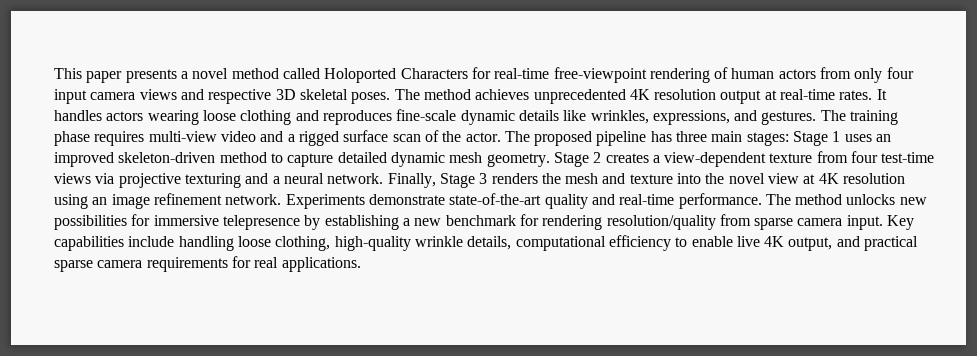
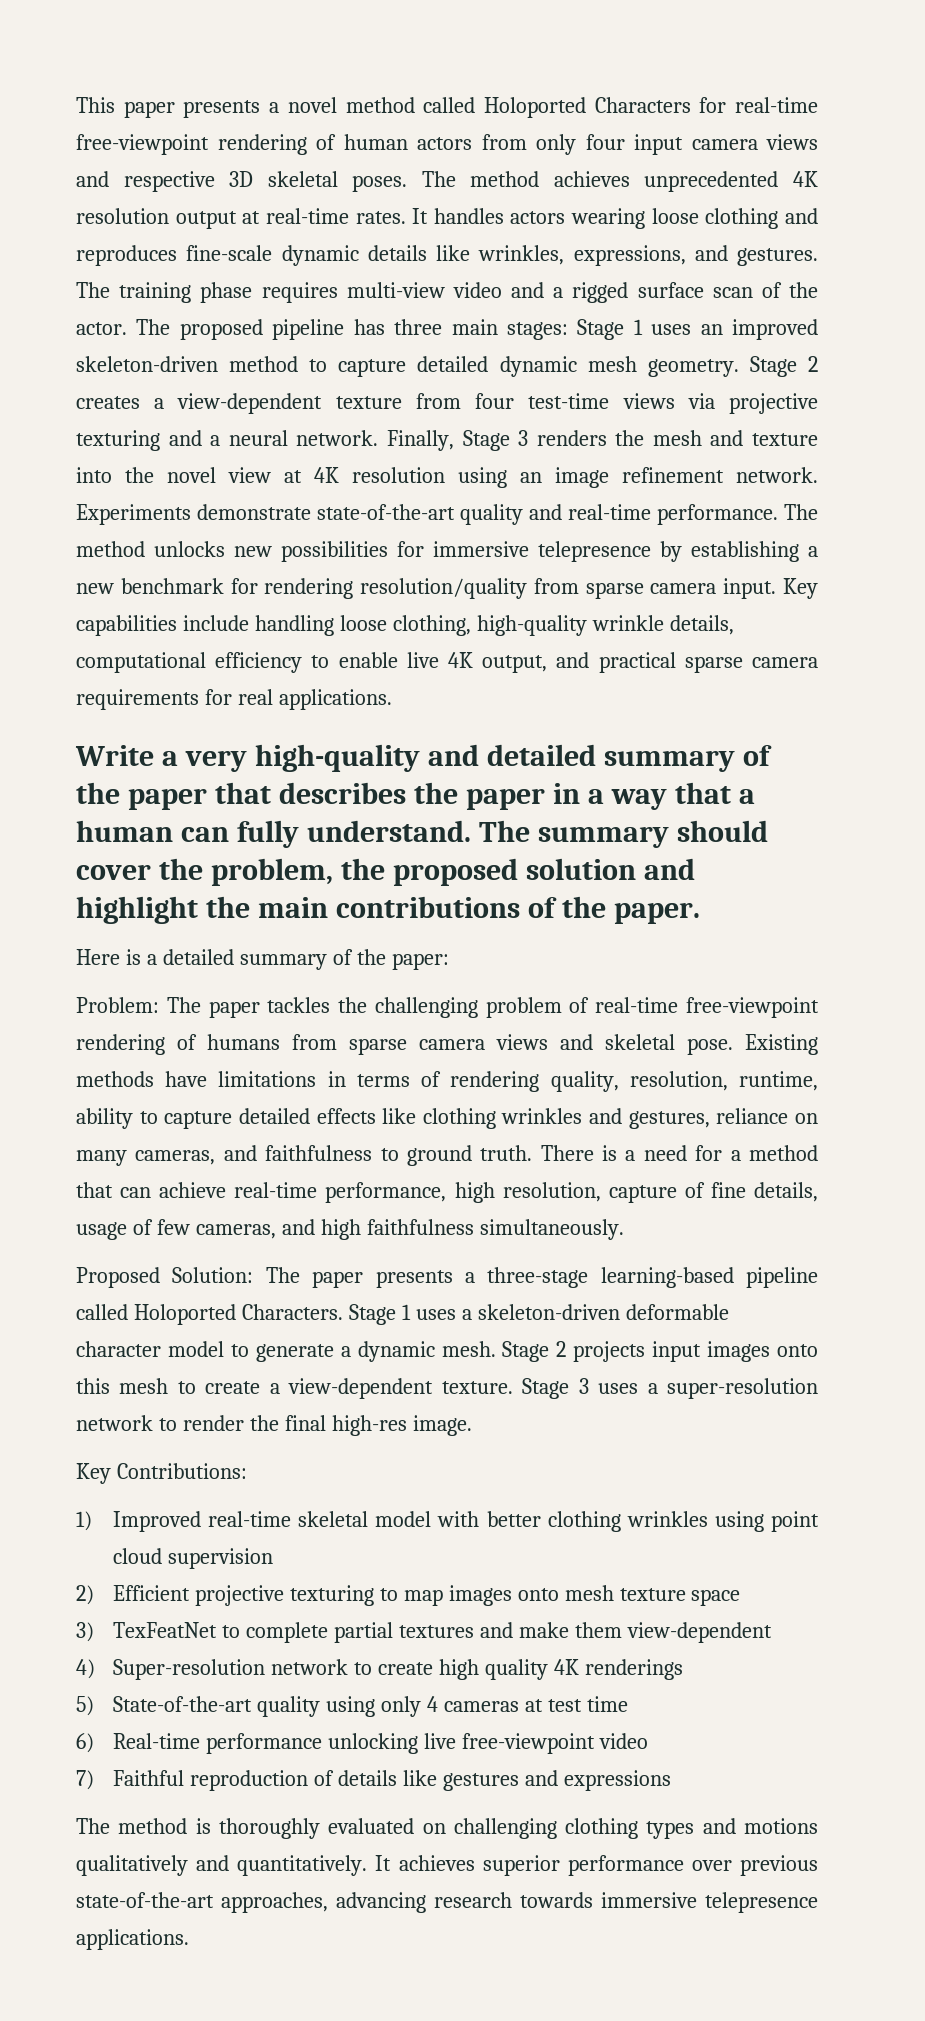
+ Write a very high-quality and detailed summary of the paper that describes the paper in a way that a human can fully understand. The summary should cover the problem, the proposed solution and highlight the main contributions of the paper.
+ Here is a detailed summary of the paper:
+ Problem: The paper tackles the challenging problem of real-time free-viewpoint rendering of humans from sparse camera views and skeletal pose. Existing methods have limitations in terms of rendering quality, resolution, runtime, ability to capture detailed effects like clothing wrinkles and gestures, reliance on many cameras, and faithfulness to ground truth. There is a need for a method that can achieve real-time performance, high resolution, capture of fine details, usage of few cameras, and high faithfulness simultaneously.
+ Proposed Solution: The paper presents a three-stage learning-based pipeline called Holoported Characters. Stage 1 uses a skeleton-driven deformable character model to generate a dynamic mesh. Stage 2 projects input images onto this mesh to create a view-dependent texture. Stage 3 uses a super-resolution network to render the final high-res image.
+ Key Contributions:
+ 1) Improved real-time skeletal model with better clothing wrinkles using point cloud supervision
+ 2) Efficient projective texturing to map images onto mesh texture space
+ 3) TexFeatNet to complete partial textures and make them view-dependent
+ 4) Super-resolution network to create high quality 4K renderings
+ 5) State-of-the-art quality using only 4 cameras at test time
+ 6) Real-time performance unlocking live free-viewpoint video
+ 7) Faithful reproduction of details like gestures and expressions
+ The method is thoroughly evaluated on challenging clothing types and motions qualitatively and quantitatively. It achieves superior performance over previous state-of-the-art approaches, advancing research towards immersive telepresence applications.

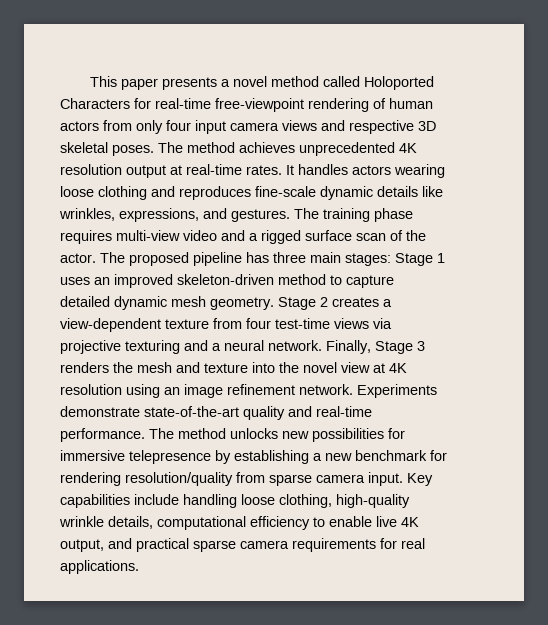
- Write a very high-quality and detailed summary of the paper that describes the paper in a way that a human can fully understand. The summary should cover the problem, the proposed solution and highlight the main contributions of the paper.
- Here is a detailed summary of the paper:
- Problem: The paper tackles the challenging problem of real-time free-viewpoint rendering of humans from sparse camera views and skeletal pose. Existing methods have limitations in terms of rendering quality, resolution, runtime, ability to capture detailed effects like clothing wrinkles and gestures, reliance on many cameras, and faithfulness to ground truth. There is a need for a method that can achieve real-time performance, high resolution, capture of fine details, usage of few cameras, and high faithfulness simultaneously.
- Proposed Solution: The paper presents a three-stage learning-based pipeline called Holoported Characters. Stage 1 uses a skeleton-driven deformable character model to generate a dynamic mesh. Stage 2 projects input images onto this mesh to create a view-dependent texture. Stage 3 uses a super-resolution network to render the final high-res image.
- Key Contributions:
- 1) Improved real-time skeletal model with better clothing wrinkles using point cloud supervision
- 2) Efficient projective texturing to map images onto mesh texture space
- 3) TexFeatNet to complete partial textures and make them view-dependent
- 4) Super-resolution network to create high quality 4K renderings
- 5) State-of-the-art quality using only 4 cameras at test time
- 6) Real-time performance unlocking live free-viewpoint video
- 7) Faithful reproduction of details like gestures and expressions
- The method is thoroughly evaluated on challenging clothing types and motions qualitatively and quantitatively. It achieves superior performance over previous state-of-the-art approaches, advancing research towards immersive telepresence applications.

